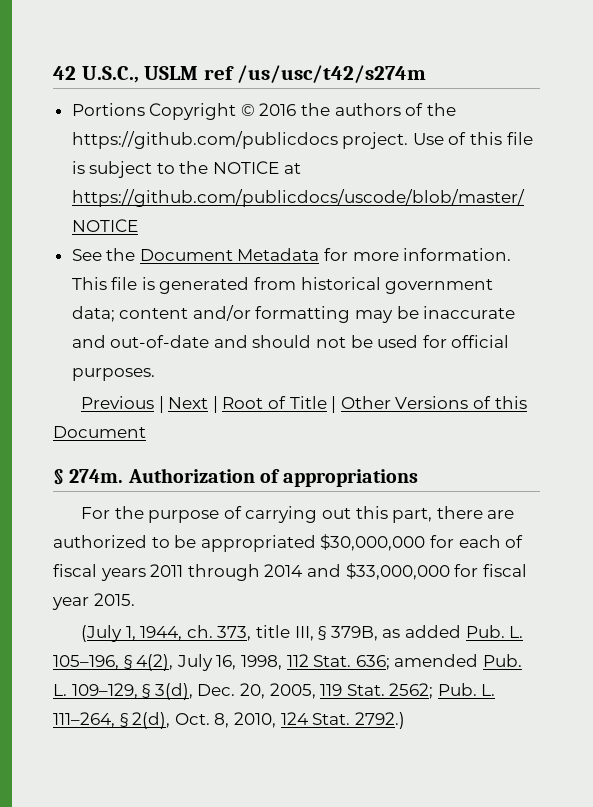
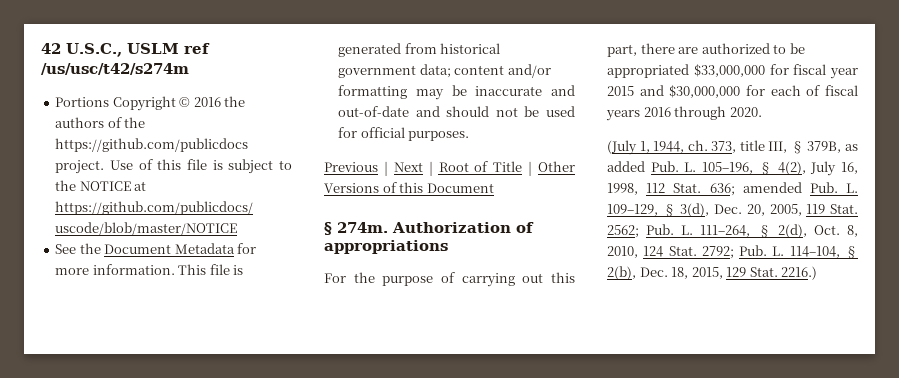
- For the purpose of carrying out this part, there are authorized to be appropriated $30,000,000 for each of fiscal years 2011 through 2014 and $33,000,000 for fiscal year 2015.
+ For the purpose of carrying out this part, there are authorized to be appropriated $33,000,000 for fiscal year 2015 and $30,000,000 for each of fiscal years 2016 through 2020.
- 2792.)
+ 2792; Pub. L. 114–104, § 2(b), Dec. 18, 2015, 129 Stat. 2216.)

